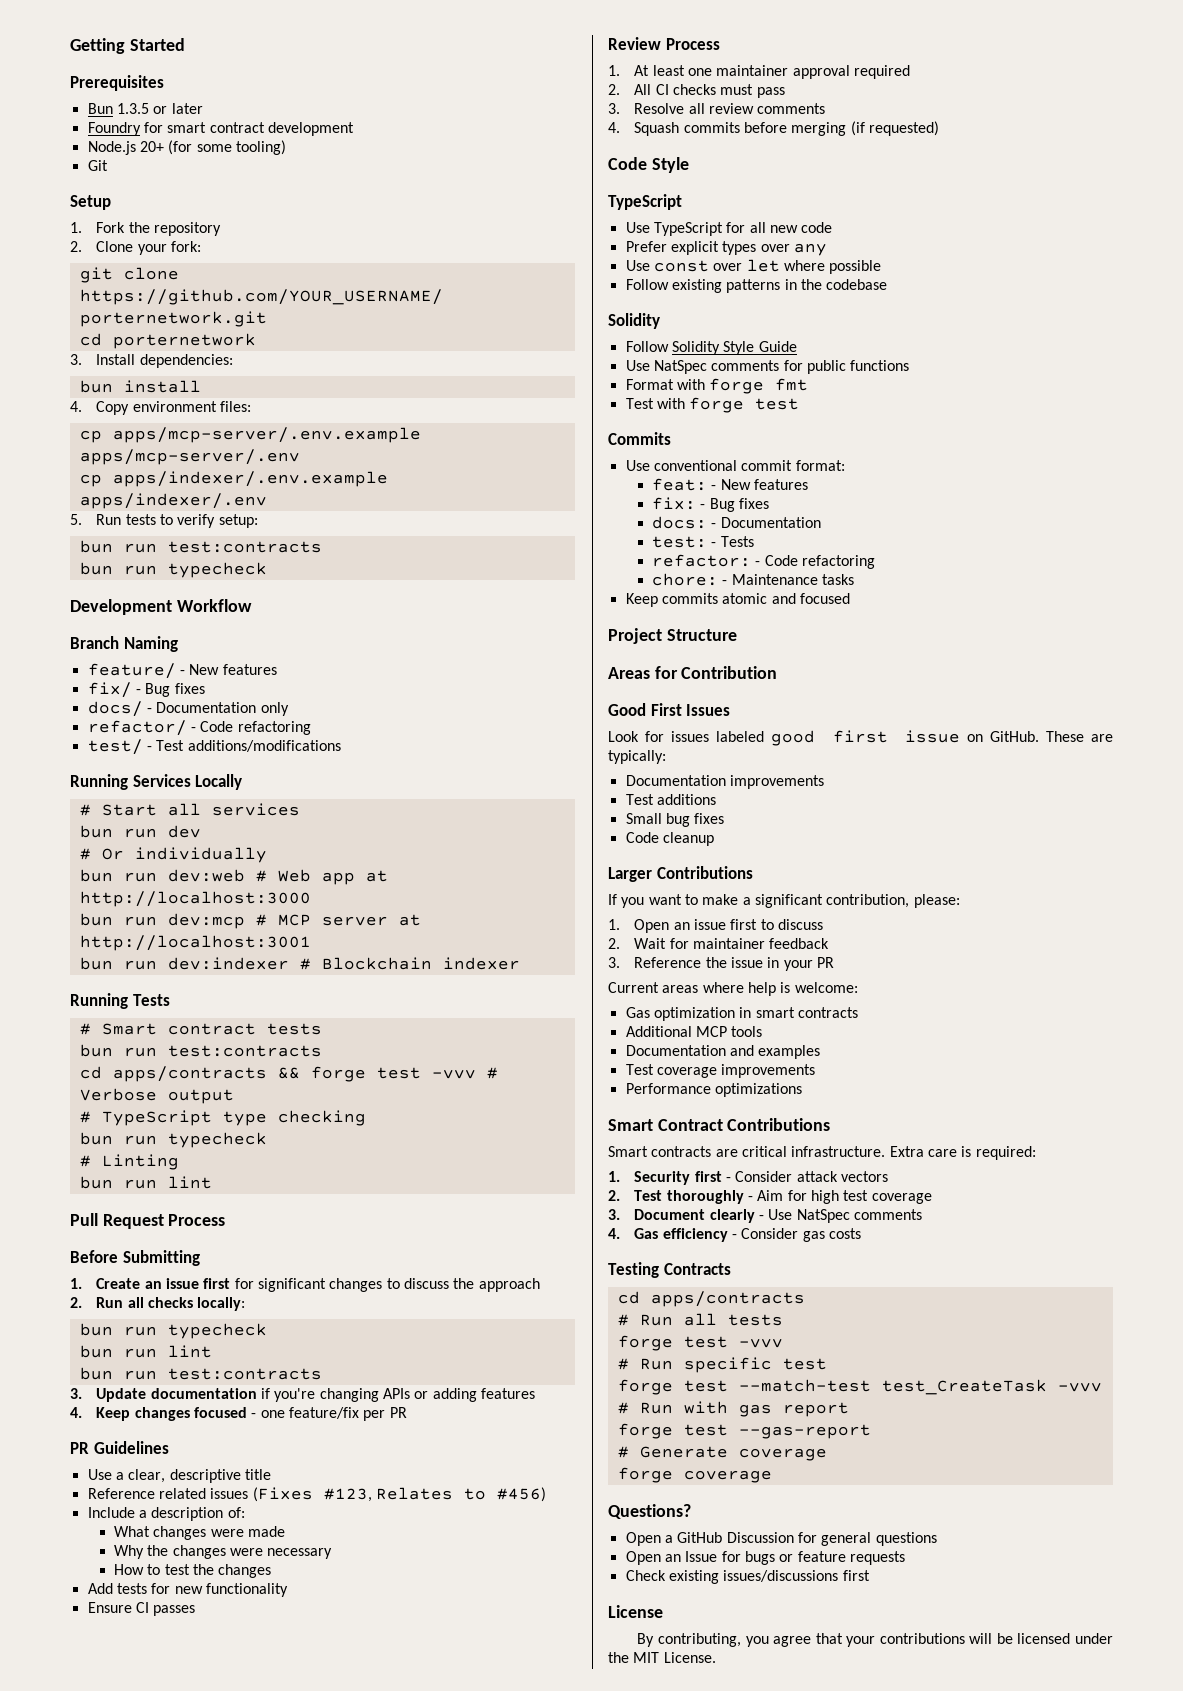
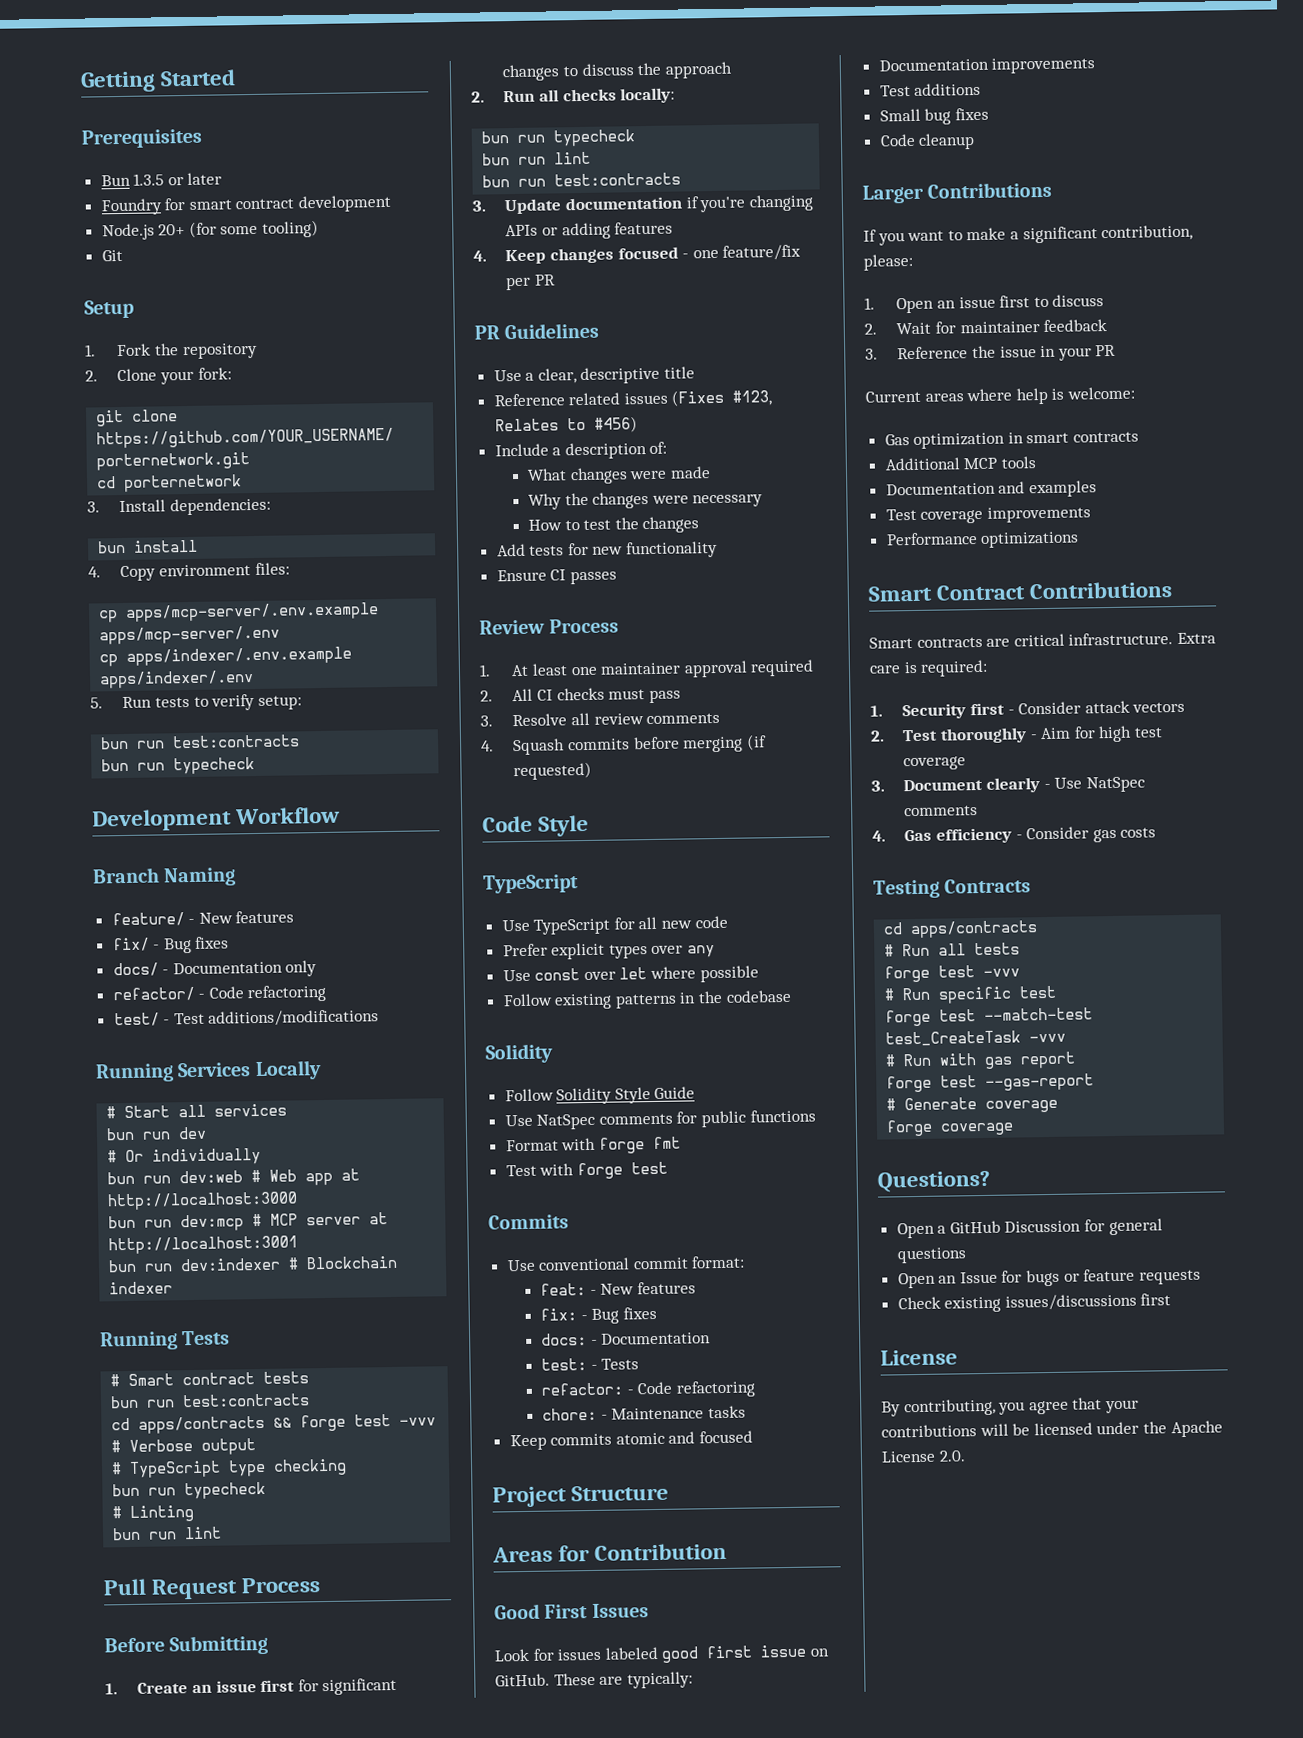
- By contributing, you agree that your contributions will be licensed under the MIT License.
+ By contributing, you agree that your contributions will be licensed under the Apache License 2.0.

